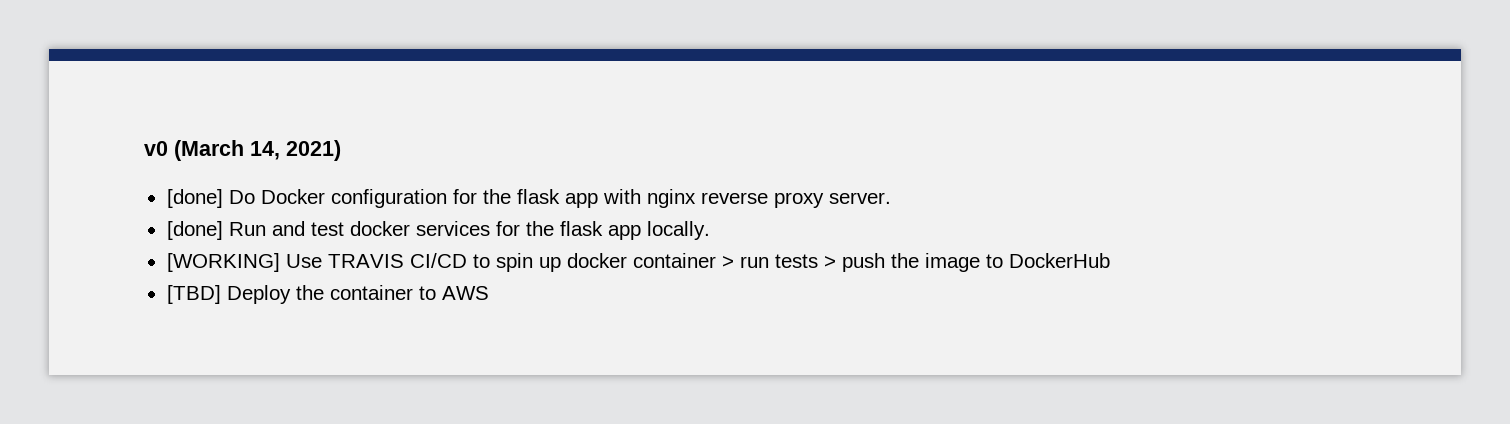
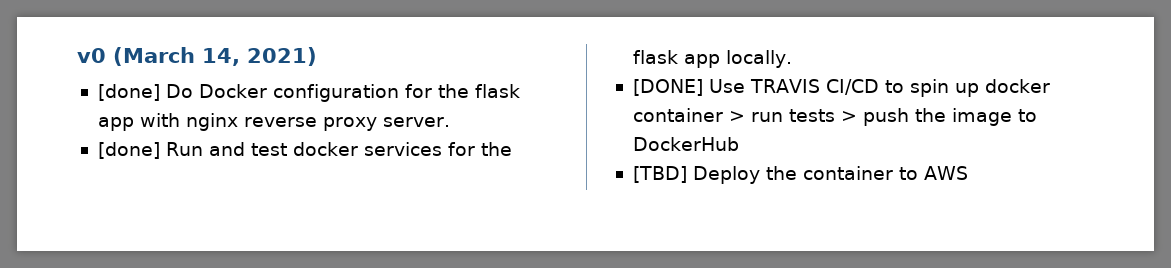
- [WORKING] Use TRAVIS CI/CD to spin up docker container > run tests > push the image to DockerHub
+ [DONE] Use TRAVIS CI/CD to spin up docker container > run tests > push the image to DockerHub

